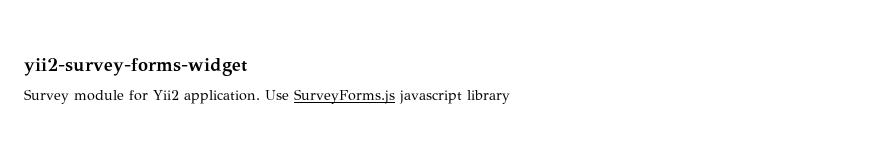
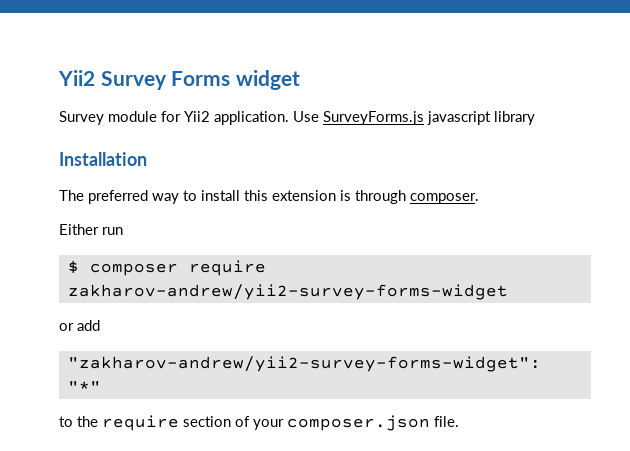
- yii2-survey-forms-widget
+ Yii2 Survey Forms widget
+ Installation
+ The preferred way to install this extension is through composer.
+ Either run
+ $ composer require zakharov-andrew/yii2-survey-forms-widget
+ or add
+ "zakharov-andrew/yii2-survey-forms-widget": "*"
+ to the require section of your composer.json file.

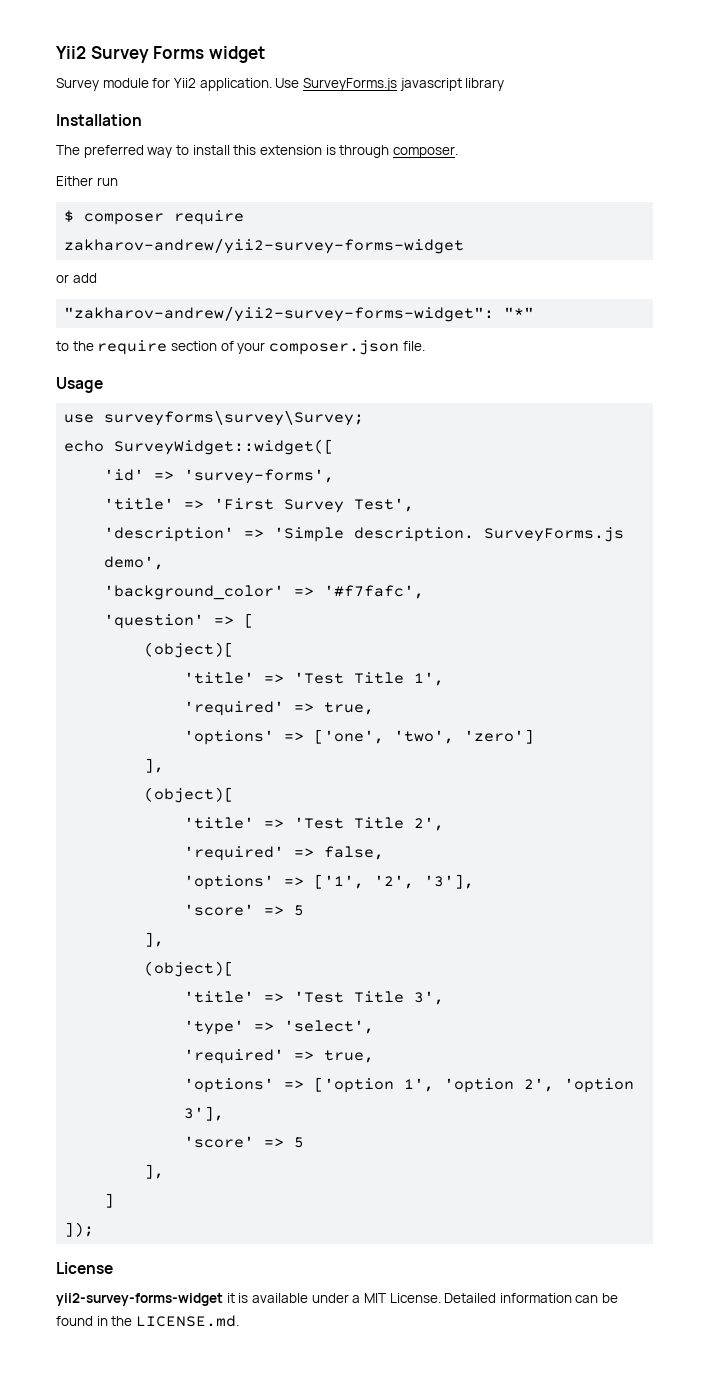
+ Usage
+ use surveyforms\survey\Survey;
+ echo SurveyWidget::widget([
+ 'id' => 'survey-forms',
+ 'title' => 'First Survey Test',
+ 'description' => 'Simple description. SurveyForms.js demo',
+ 'background_color' => '#f7fafc',
+ 'question' => [
+ (object)[
+ 'title' => 'Test Title 1',
+ 'required' => true,
+ 'options' => ['one', 'two', 'zero']
+ ],
+ (object)[
+ 'title' => 'Test Title 2',
+ 'required' => false,
+ 'options' => ['1', '2', '3'],
+ 'score' => 5
+ ],
+ (object)[
+ 'title' => 'Test Title 3',
+ 'type' => 'select',
+ 'required' => true,
+ 'options' => ['option 1', 'option 2', 'option 3'],
+ 'score' => 5
+ ],
+ ]
+ ]);
+ License
+ yii2-survey-forms-widget it is available under a MIT License. Detailed information can be found in the LICENSE.md.

